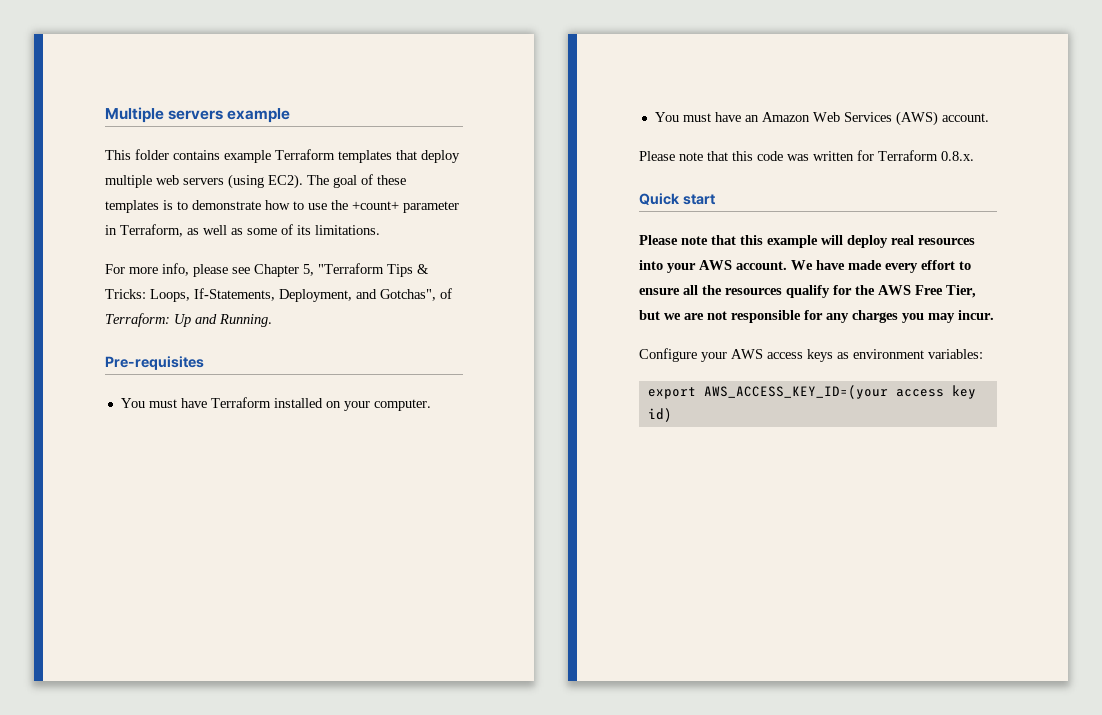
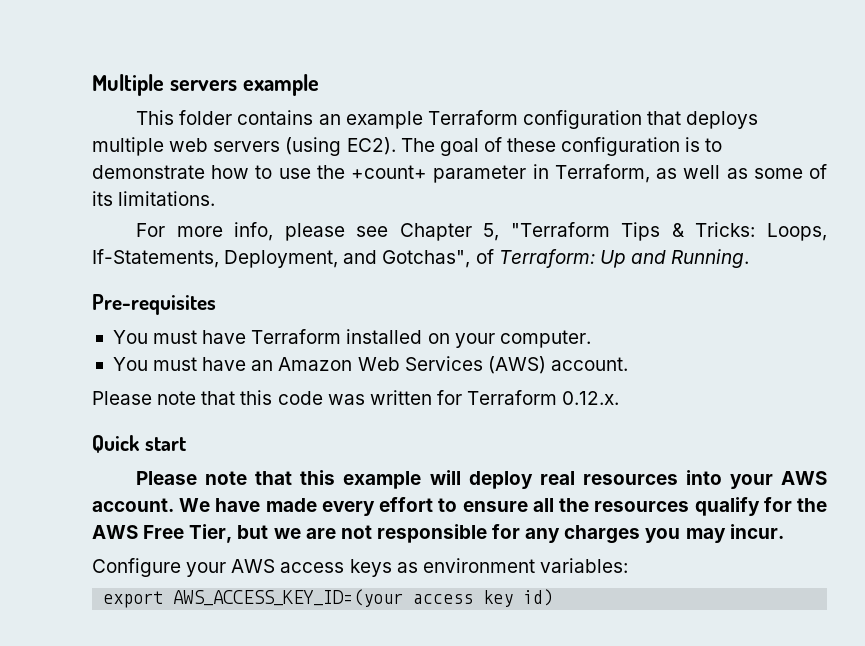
- This folder contains example Terraform templates that deploy multiple web servers (using EC2).
+ This folder contains an example Terraform configuration that deploys multiple web servers (using EC2).
- The goal of these templates is to demonstrate how to use the +count+ parameter in Terraform, as well as some of its limitations.
+ The goal of these configuration is to demonstrate how to use the +count+ parameter in Terraform, as well as some of its limitations.
- Please note that this code was written for Terraform 0.8.x.
+ Please note that this code was written for Terraform 0.12.x.

